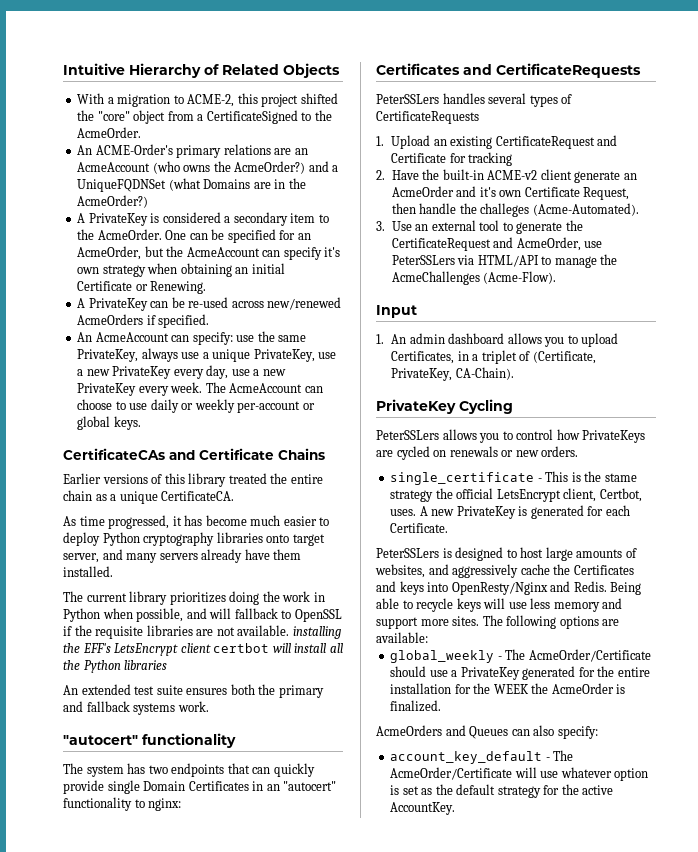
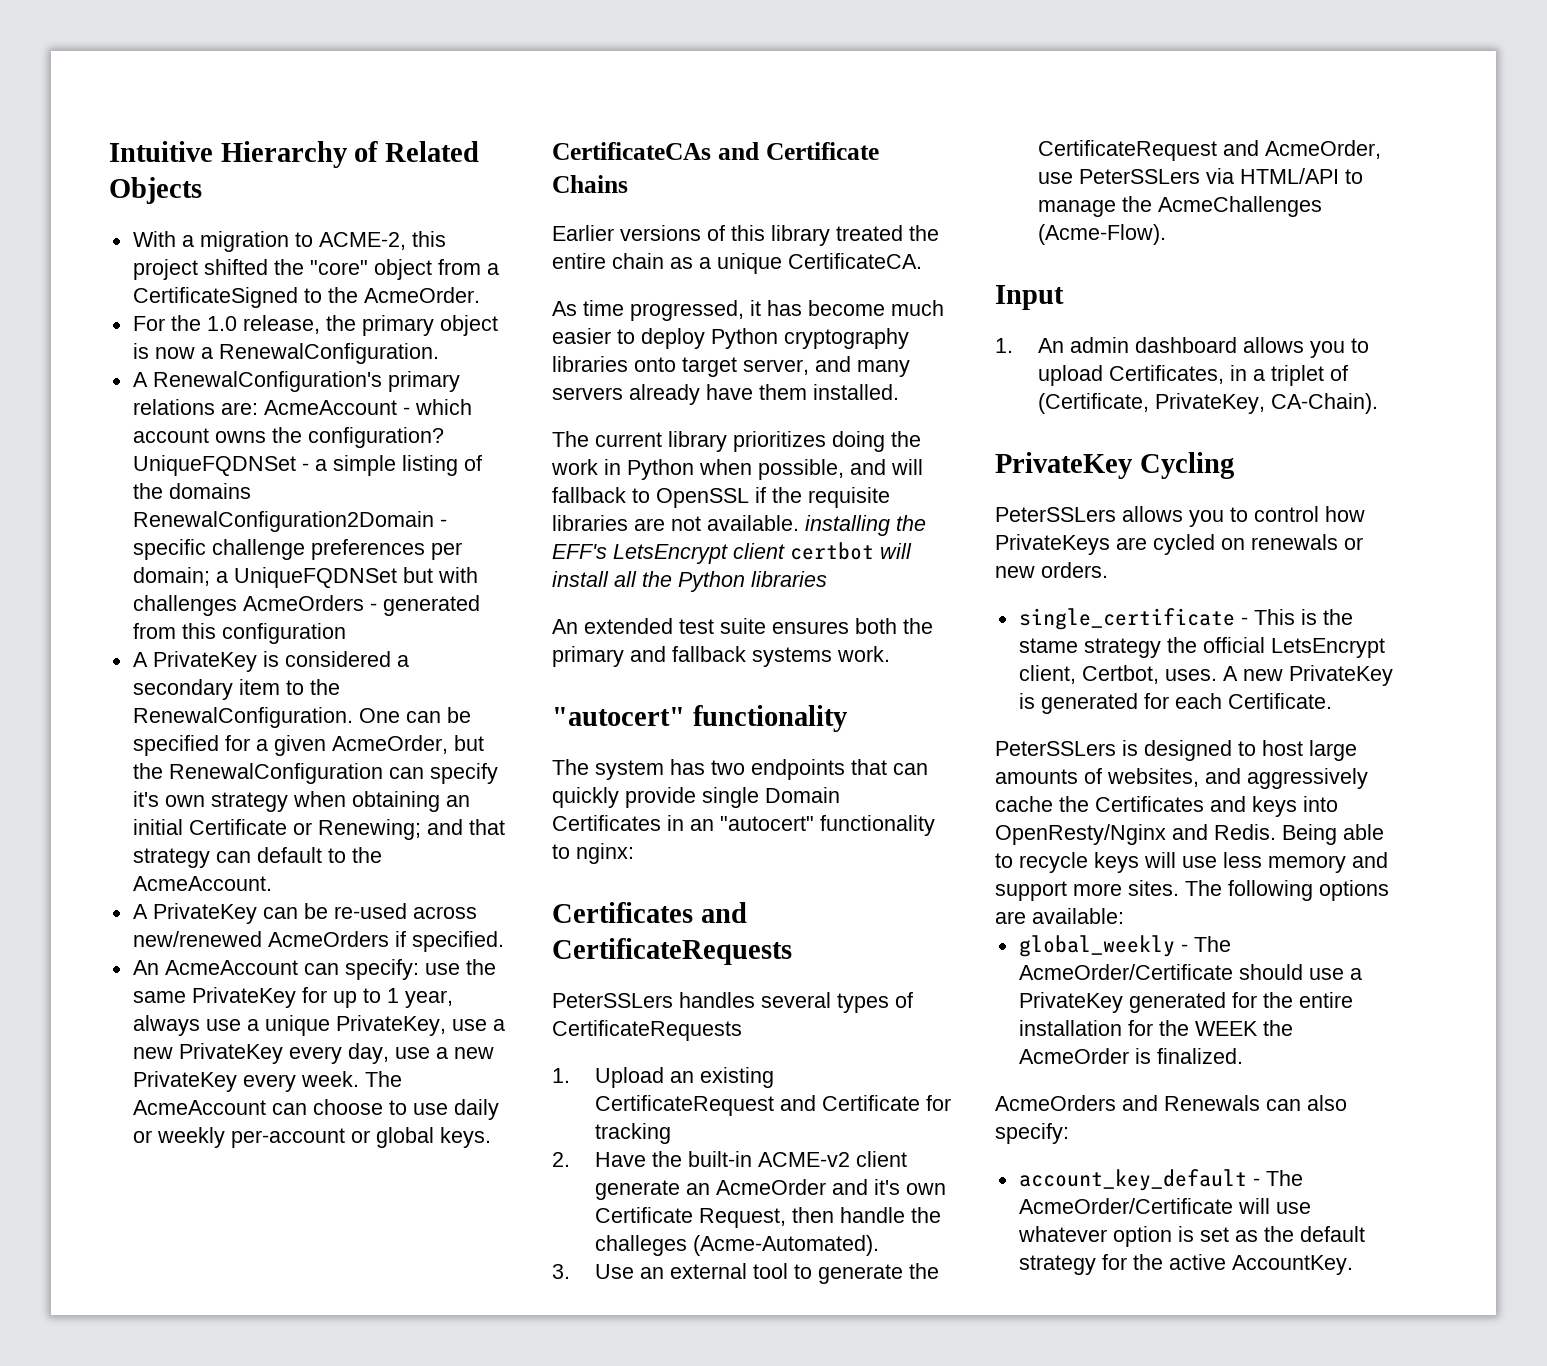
- An ACME-Order's primary relations are an AcmeAccount (who owns the AcmeOrder?) and a UniqueFQDNSet (what Domains are in the AcmeOrder?)
+ For the 1.0 release, the primary object is now a RenewalConfiguration.
+ A RenewalConfiguration's primary relations are: AcmeAccount - which account owns the configuration? UniqueFQDNSet - a simple listing of the domains RenewalConfiguration2Domain - specific challenge preferences per domain; a UniqueFQDNSet but with challenges AcmeOrders - generated from this configuration
- A PrivateKey is considered a secondary item to the AcmeOrder.
+ A PrivateKey is considered a secondary item to the RenewalConfiguration.
- One can be specified for an AcmeOrder, but the AcmeAccount can specify it's own strategy when obtaining an initial Certificate or Renewing.
+ One can be specified for a given AcmeOrder, but the RenewalConfiguration can specify it's own strategy when obtaining an initial Certificate or Renewing; and that strategy can default to the AcmeAccount.
- An AcmeAccount can specify: use the same PrivateKey, always use a unique PrivateKey, use a new PrivateKey every day, use a new PrivateKey every week.
+ An AcmeAccount can specify: use the same PrivateKey for up to 1 year, always use a unique PrivateKey, use a new PrivateKey every day, use a new PrivateKey every week.
- AcmeOrders and Queues can also specify:
+ AcmeOrders and Renewals can also specify:

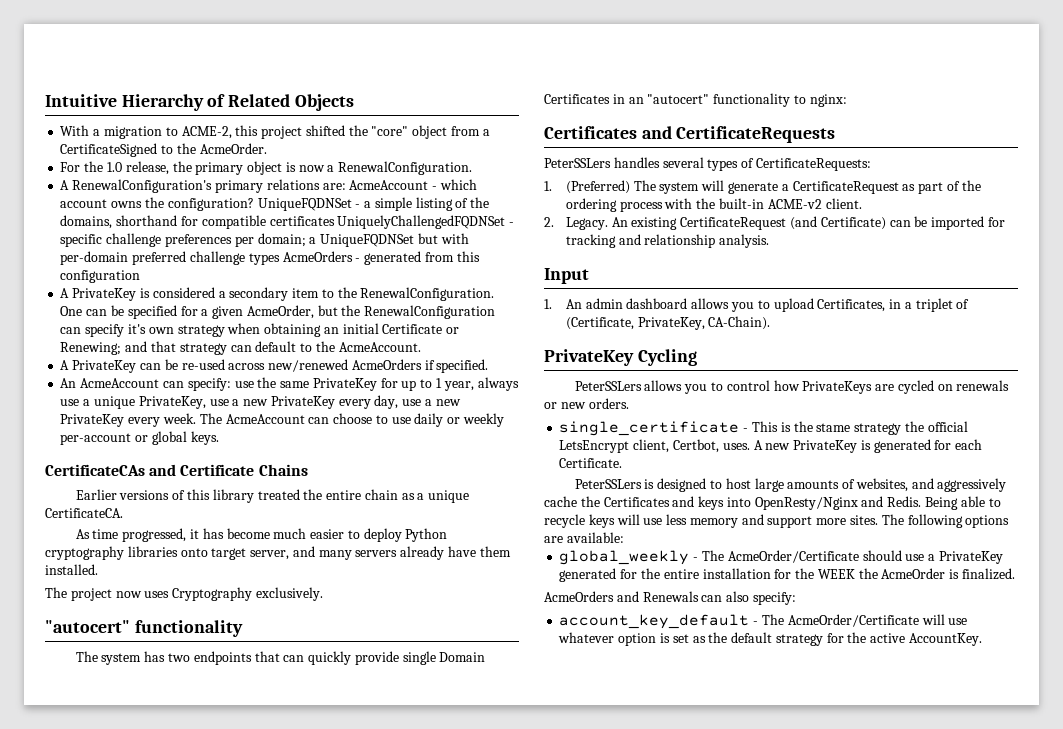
- UniqueFQDNSet - a simple listing of the domains RenewalConfiguration2Domain - specific challenge preferences per domain; a UniqueFQDNSet but with challenges AcmeOrders - generated from this configuration
+ UniqueFQDNSet - a simple listing of the domains, shorthand for compatible certificates UniquelyChallengedFQDNSet - specific challenge preferences per domain; a UniqueFQDNSet but with per-domain preferred challenge types AcmeOrders - generated from this configuration
- The current library prioritizes doing the work in Python when possible, and will fallback to OpenSSL if the requisite libraries are not available. installing the EFF's LetsEncrypt client certbot will install all the Python libraries
- An extended test suite ensures both the primary and fallback systems work.
+ The project now uses Cryptography exclusively.
- PeterSSLers handles several types of CertificateRequests
- 1. Upload an existing CertificateRequest and Certificate for tracking
- 2. Have the built-in ACME-v2 client generate an AcmeOrder and it's own Certificate Request, then handle the challeges (Acme-Automated).
- 3. Use an external tool to generate the CertificateRequest and AcmeOrder, use PeterSSLers via HTML/API to manage the AcmeChallenges (Acme-Flow).
+ PeterSSLers handles several types of CertificateRequests:
+ 1. (Preferred) The system will generate a CertificateRequest as part of the ordering process with the built-in ACME-v2 client.
+ 2. Legacy. An existing CertificateRequest (and Certificate) can be imported for tracking and relationship analysis.

